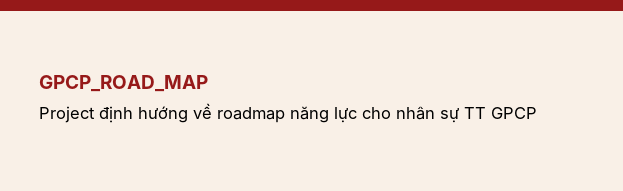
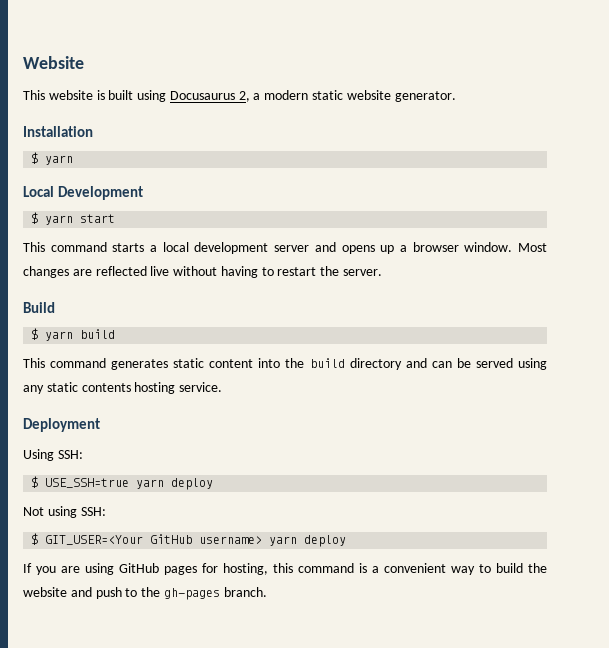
- GPCP_ROAD_MAP
- Project định hướng về roadmap năng lực cho nhân sự TT GPCP
+ Website
+ This website is built using Docusaurus 2, a modern static website generator.
+ Installation
+ $ yarn
+ Local Development
+ $ yarn start
+ This command starts a local development server and opens up a browser window. Most changes are reflected live without having to restart the server.
+ Build
+ $ yarn build
+ This command generates static content into the build directory and can be served using any static contents hosting service.
+ Deployment
+ Using SSH:
+ $ USE_SSH=true yarn deploy
+ Not using SSH:
+ $ GIT_USER=<Your GitHub username> yarn deploy
+ If you are using GitHub pages for hosting, this command is a convenient way to build the website and push to the gh-pages branch.

